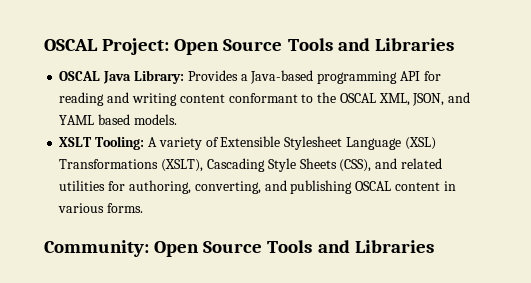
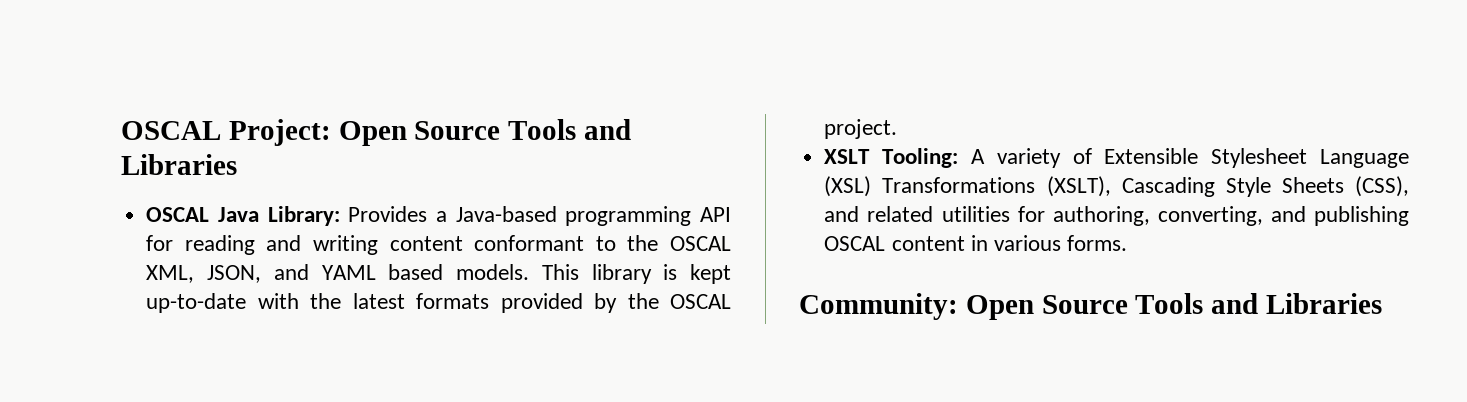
+ This library is kept up-to-date with the latest formats provided by the OSCAL project.

